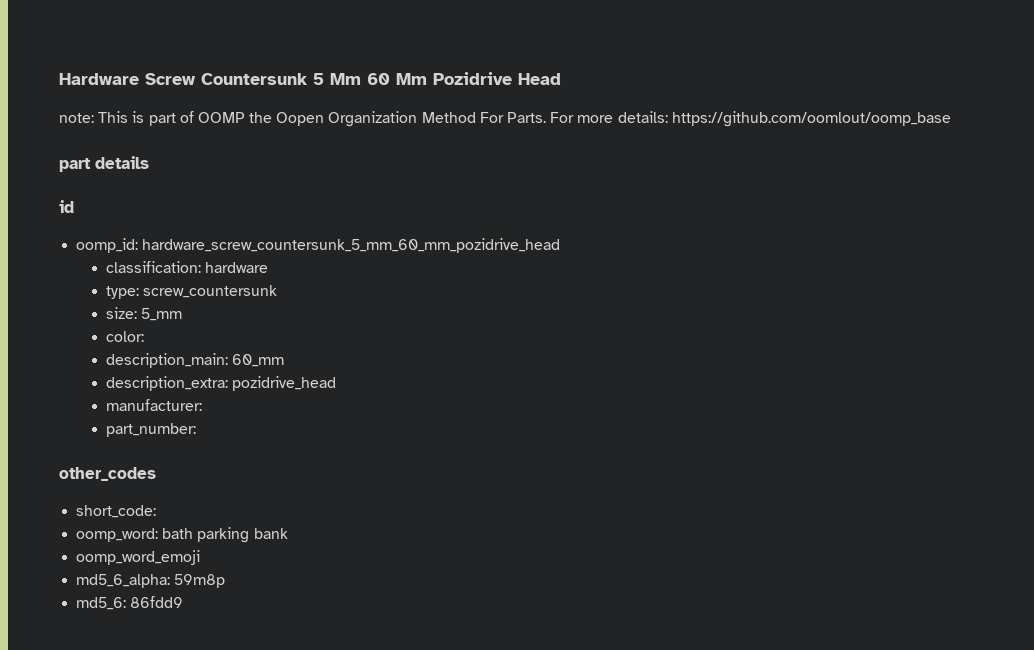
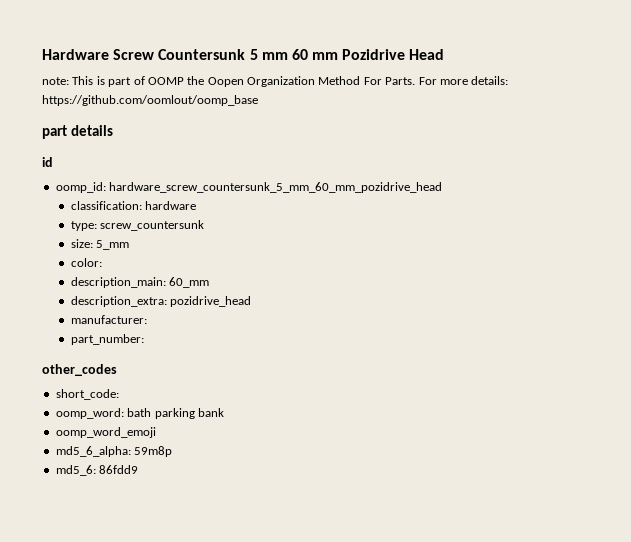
- Hardware Screw Countersunk 5 Mm 60 Mm Pozidrive Head
+ Hardware Screw Countersunk 5 mm 60 mm Pozidrive Head

